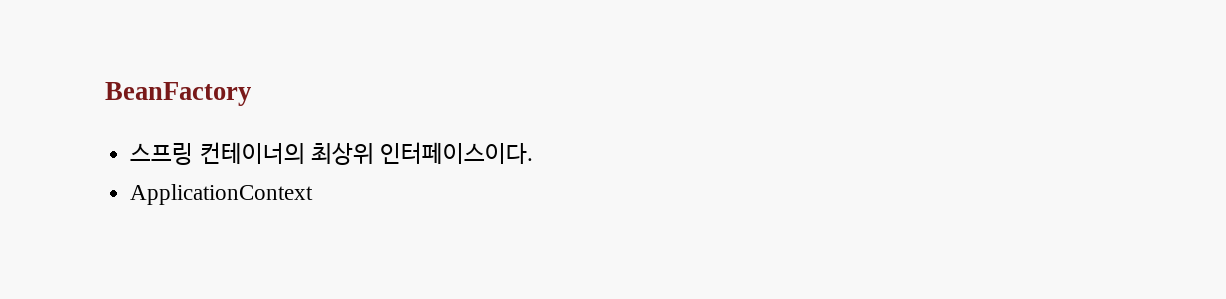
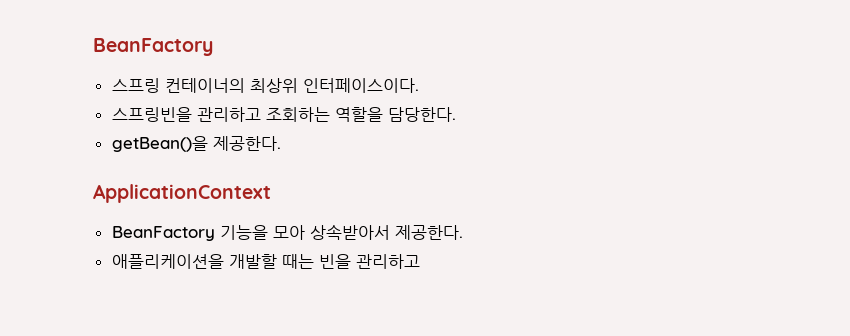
+ 스프링빈을 관리하고 조회하는 역할을 담당한다.
+ getBean()을 제공한다.
  ApplicationContext
+ BeanFactory 기능을 모아 상속받아서 제공한다.
+ 애플리케이션을 개발할 때는 빈을 관리하고

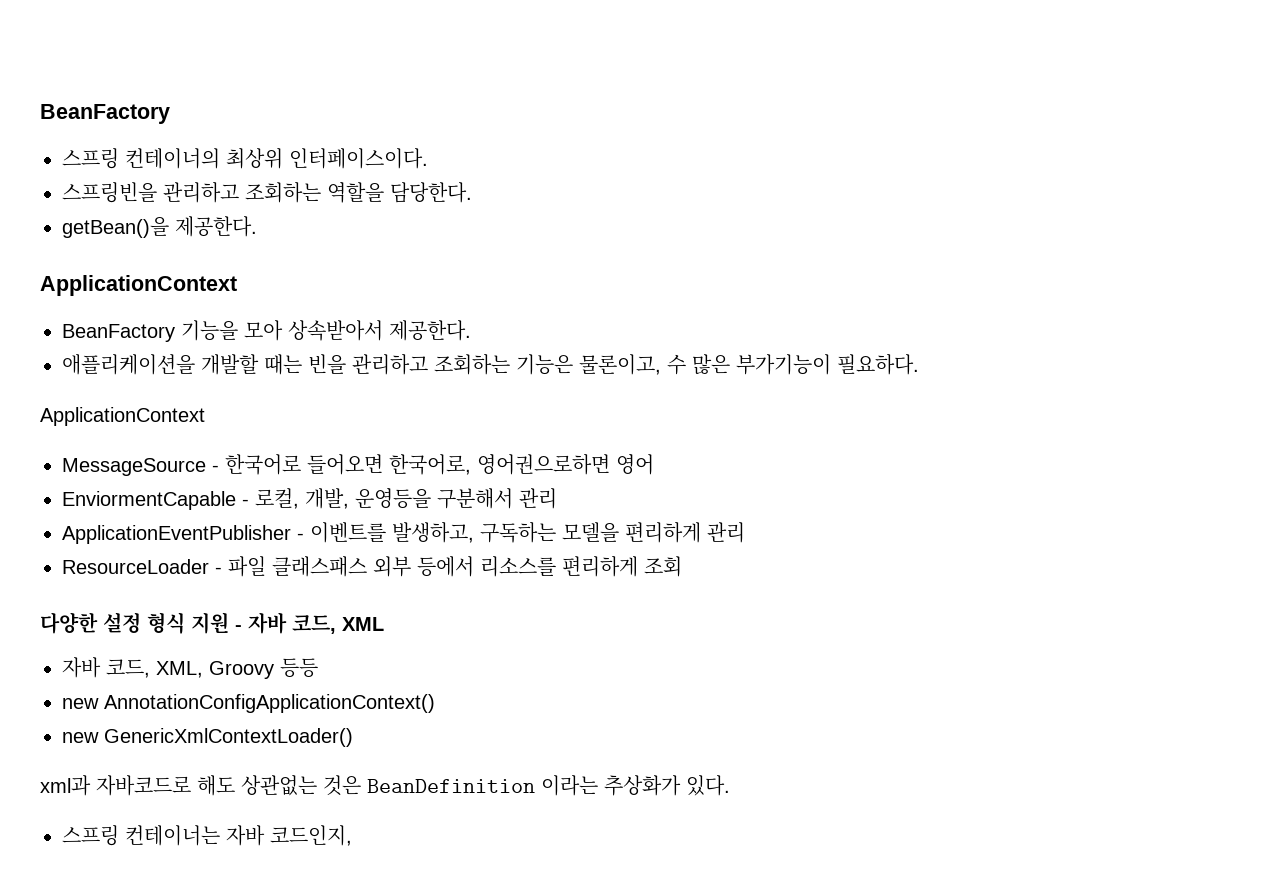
- 애플리케이션을 개발할 때는 빈을 관리하고
+ 애플리케이션을 개발할 때는 빈을 관리하고 조회하는 기능은 물론이고, 수 많은 부가기능이 필요하다.
+ ApplicationContext
+ MessageSource - 한국어로 들어오면 한국어로, 영어권으로하면 영어
+ EnviormentCapable - 로컬, 개발, 운영등을 구분해서 관리
+ ApplicationEventPublisher - 이벤트를 발생하고, 구독하는 모델을 편리하게 관리
+ ResourceLoader - 파일 클래스패스 외부 등에서 리소스를 편리하게 조회
+ 다양한 설정 형식 지원 - 자바 코드, XML
+ 자바 코드, XML, Groovy 등등
+ new AnnotationConfigApplicationContext()
+ new GenericXmlContextLoader()
+ xml과 자바코드로 해도 상관없는 것은 BeanDefinition 이라는 추상화가 있다.
+ 스프링 컨테이너는 자바 코드인지,

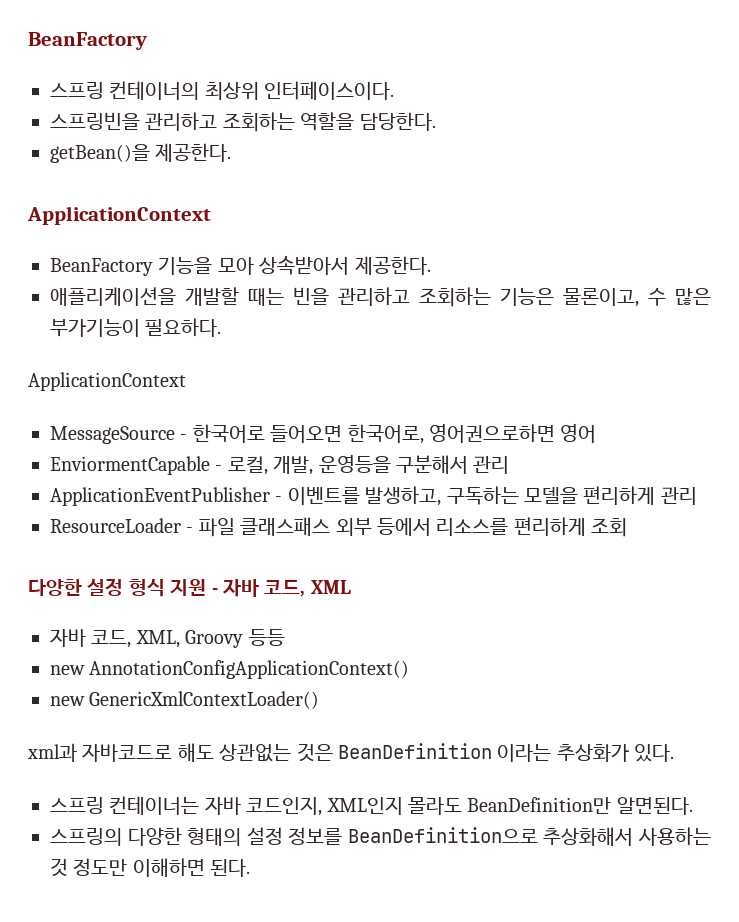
- 스프링 컨테이너는 자바 코드인지,
+ 스프링 컨테이너는 자바 코드인지, XML인지 몰라도 BeanDefinition만 알면된다.
+ 스프링의 다양한 형태의 설정 정보를 BeanDefinition으로 추상화해서 사용하는 것 정도만 이해하면 된다.

